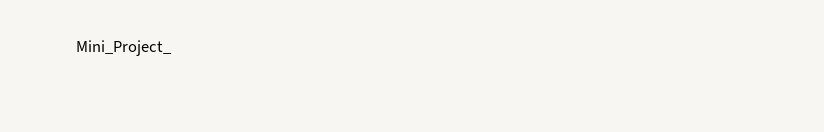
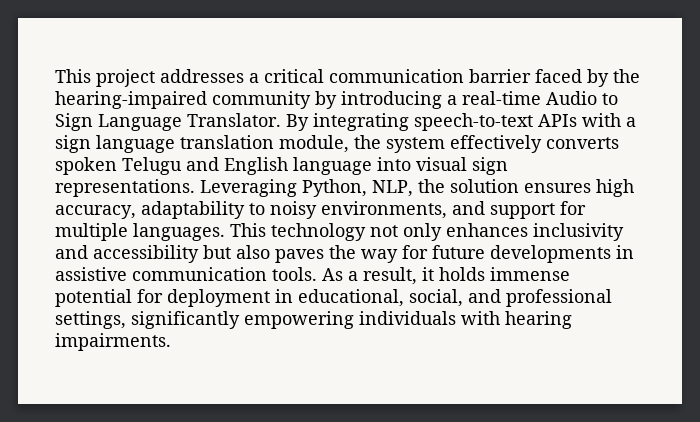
- Mini_Project_
+ This project addresses a critical communication barrier faced by the hearing-impaired community by introducing a real-time Audio to Sign Language Translator. By integrating speech-to-text APIs with a sign language translation module, the system effectively converts spoken Telugu and English language into visual sign representations. Leveraging Python, NLP, the solution ensures high accuracy, adaptability to noisy environments, and support for multiple languages. This technology not only enhances inclusivity and accessibility but also paves the way for future developments in assistive communication tools. As a result, it holds immense potential for deployment in educational, social, and professional settings, significantly empowering individuals with hearing impairments.

